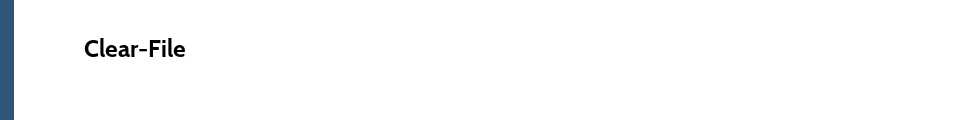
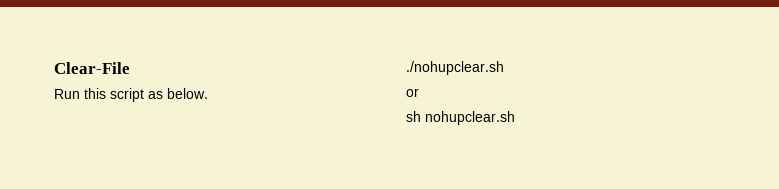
+ Run this script as below.
+ ./nohupclear.sh
+ or
+ sh nohupclear.sh

